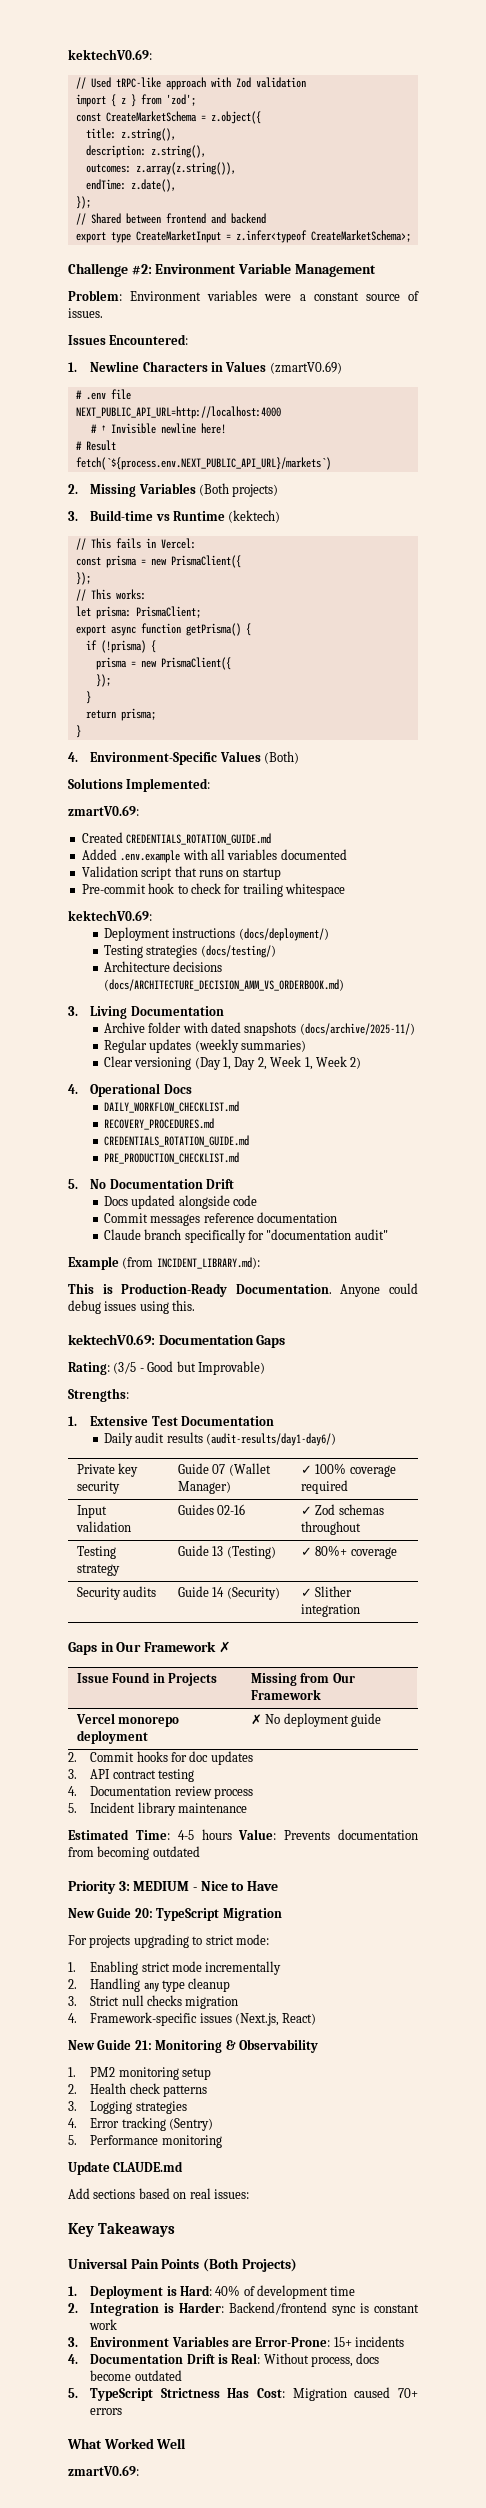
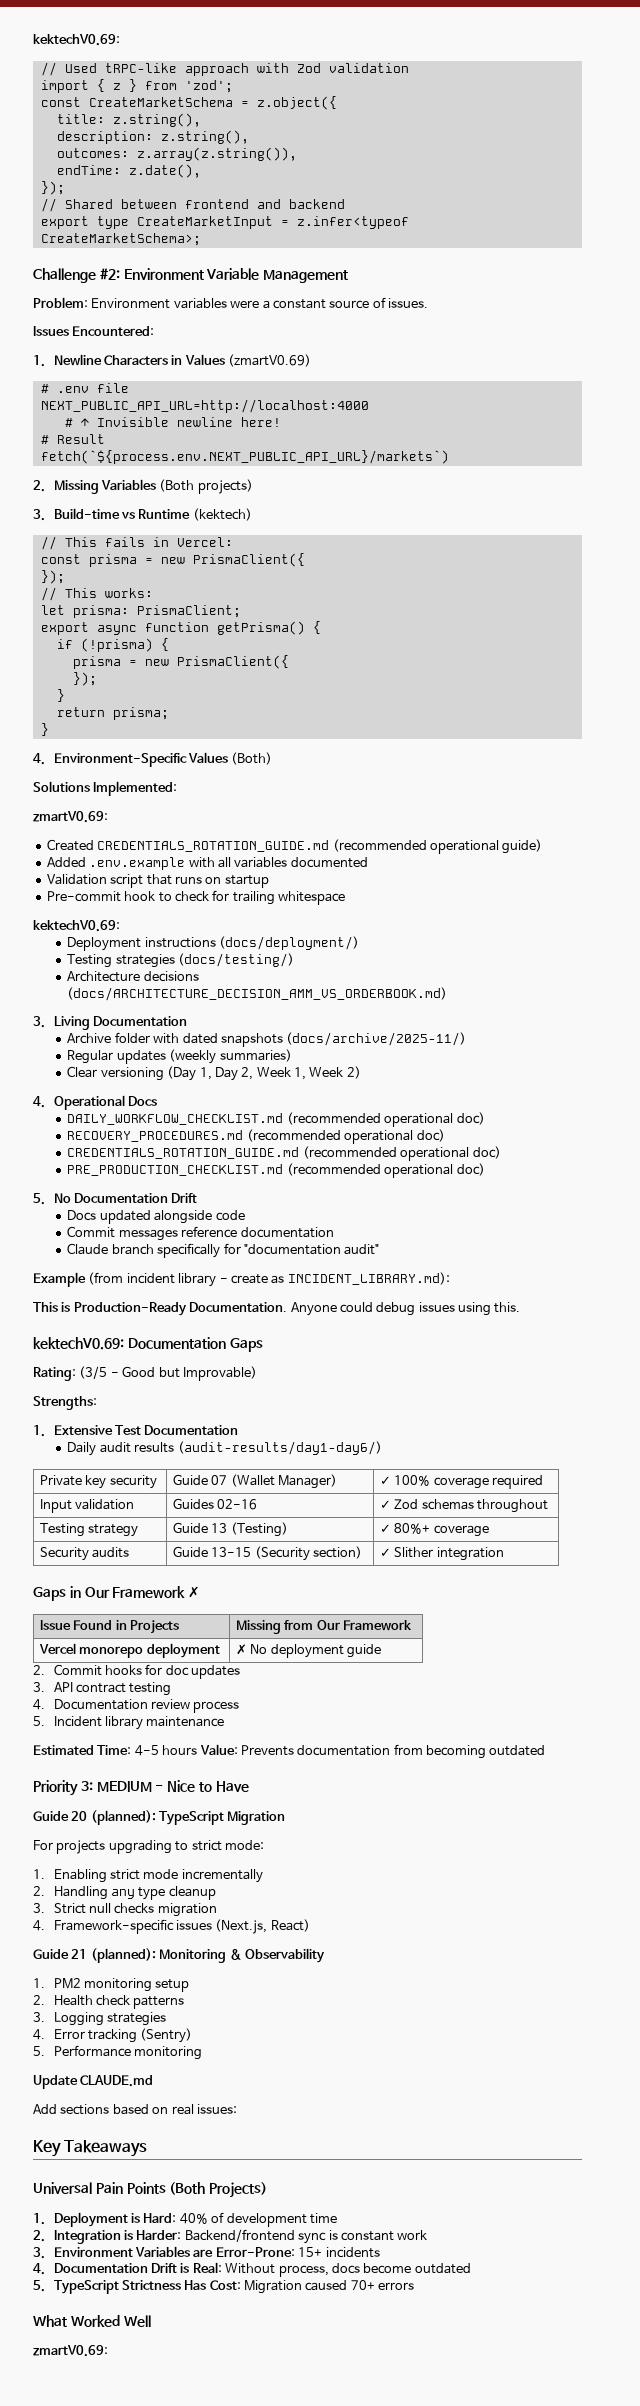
- Created CREDENTIALS_ROTATION_GUIDE.md
+ Created CREDENTIALS_ROTATION_GUIDE.md (recommended operational guide)
- DAILY_WORKFLOW_CHECKLIST.md
- RECOVERY_PROCEDURES.md
- CREDENTIALS_ROTATION_GUIDE.md
- PRE_PRODUCTION_CHECKLIST.md
+ DAILY_WORKFLOW_CHECKLIST.md (recommended operational doc)
+ RECOVERY_PROCEDURES.md (recommended operational doc)
+ CREDENTIALS_ROTATION_GUIDE.md (recommended operational doc)
+ PRE_PRODUCTION_CHECKLIST.md (recommended operational doc)
- Example (from INCIDENT_LIBRARY.md):
+ Example (from incident library - create as INCIDENT_LIBRARY.md):
- Security audits | Guide 14 (Security) | ✓ Slither integration
+ Security audits | Guide 13-15 (Security section) | ✓ Slither integration
- New Guide 20: TypeScript Migration
+ Guide 20 (planned): TypeScript Migration
- New Guide 21: Monitoring & Observability
+ Guide 21 (planned): Monitoring & Observability

